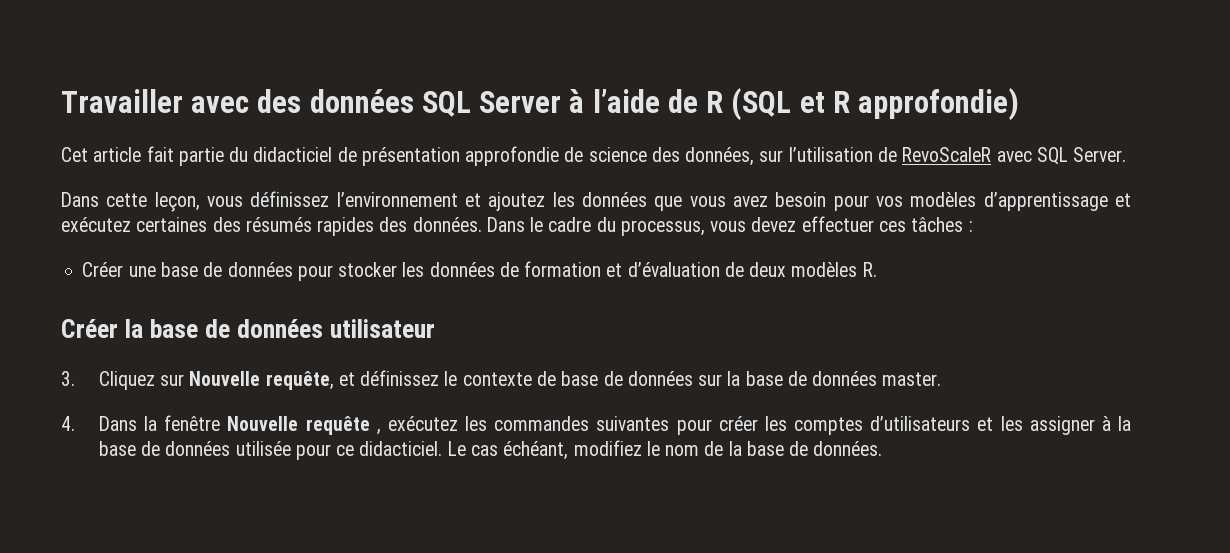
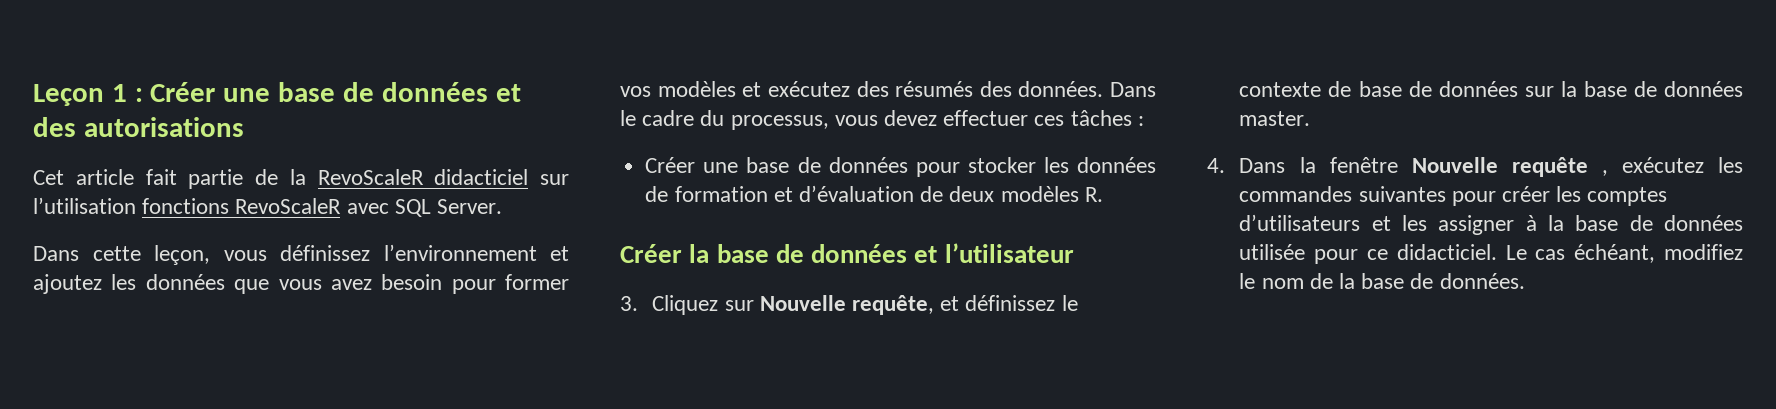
- Travailler avec des données SQL Server à l’aide de R (SQL et R approfondie)
- Cet article fait partie du didacticiel de présentation approfondie de science des données, sur l’utilisation de RevoScaleR avec SQL Server.
+ Leçon 1 : Créer une base de données et des autorisations
+ Cet article fait partie de la RevoScaleR didacticiel sur l’utilisation fonctions RevoScaleR avec SQL Server.
- Dans cette leçon, vous définissez l’environnement et ajoutez les données que vous avez besoin pour vos modèles d’apprentissage et exécutez certaines des résumés rapides des données.
+ Dans cette leçon, vous définissez l’environnement et ajoutez les données que vous avez besoin pour former vos modèles et exécutez des résumés des données.
- Créer la base de données utilisateur
+ Créer la base de données et l’utilisateur

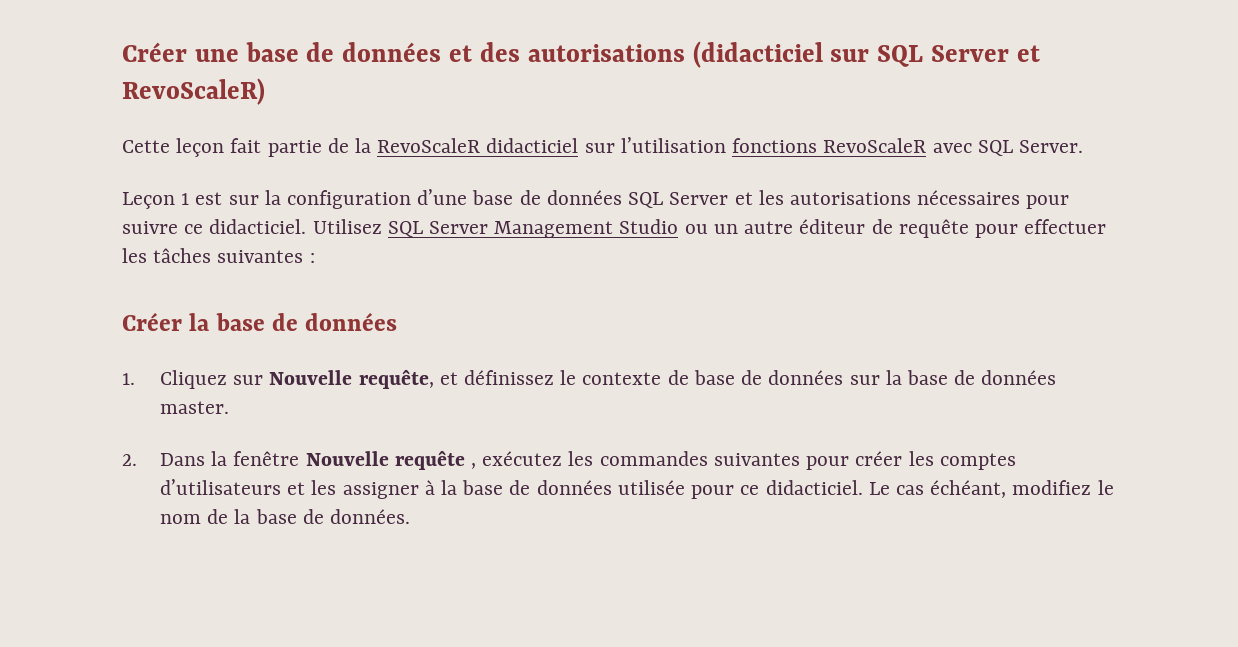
- Leçon 1 : Créer une base de données et des autorisations
- Cet article fait partie de la RevoScaleR didacticiel sur l’utilisation fonctions RevoScaleR avec SQL Server.
+ Créer une base de données et des autorisations (didacticiel sur SQL Server et RevoScaleR)
+ Cette leçon fait partie de la RevoScaleR didacticiel sur l’utilisation fonctions RevoScaleR avec SQL Server.
- Dans cette leçon, vous définissez l’environnement et ajoutez les données que vous avez besoin pour former vos modèles et exécutez des résumés des données. Dans le cadre du processus, vous devez effectuer ces tâches :
- Créer une base de données pour stocker les données de formation et d’évaluation de deux modèles R.
+ Leçon 1 est sur la configuration d’une base de données SQL Server et les autorisations nécessaires pour suivre ce didacticiel. Utilisez SQL Server Management Studio ou un autre éditeur de requête pour effectuer les tâches suivantes :
- Créer la base de données et l’utilisateur
- 3. Cliquez sur Nouvelle requête, et définissez le contexte de base de données sur la base de données master.
+ Créer la base de données
+ 1. Cliquez sur Nouvelle requête, et définissez le contexte de base de données sur la base de données master.
- 4. Dans la fenêtre Nouvelle requête , exécutez les commandes suivantes pour créer les comptes d’utilisateurs et les assigner à la base de données utilisée pour ce didacticiel.
+ 2. Dans la fenêtre Nouvelle requête , exécutez les commandes suivantes pour créer les comptes d’utilisateurs et les assigner à la base de données utilisée pour ce didacticiel.

